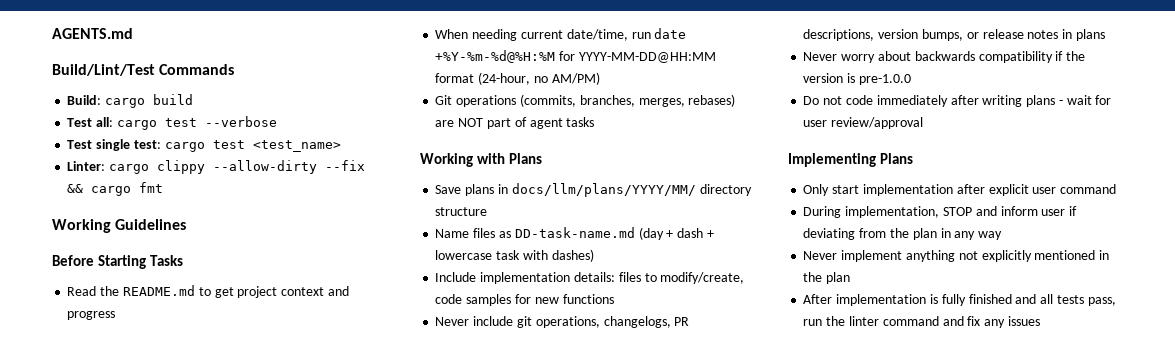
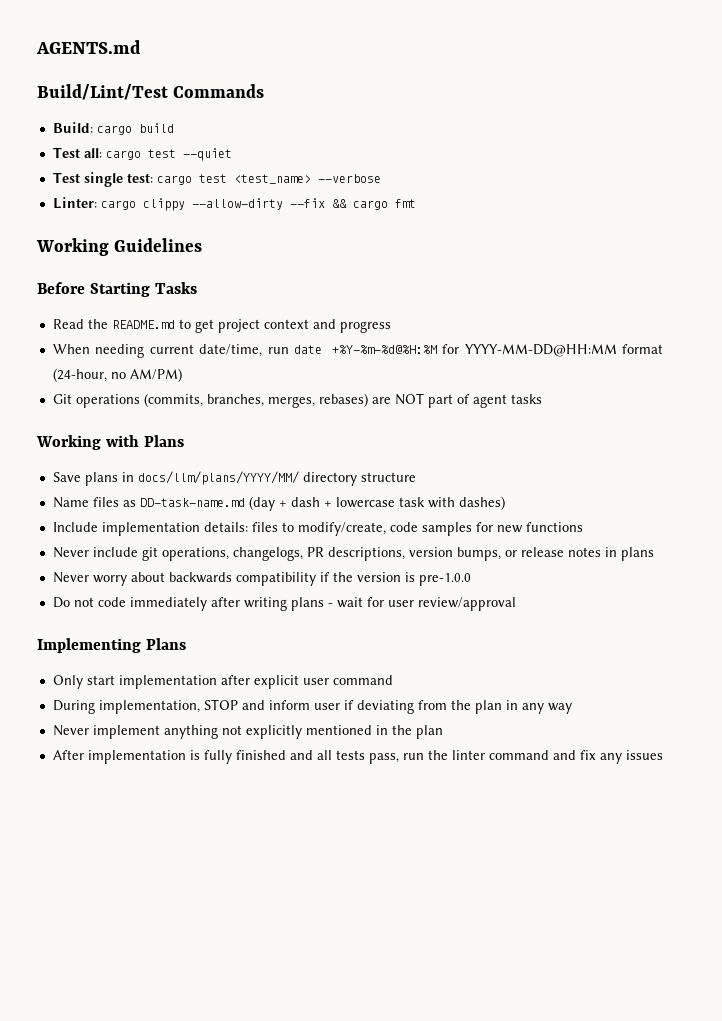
- Test all: cargo test --verbose
+ Test all: cargo test --quiet
- Test single test: cargo test <test_name>
+ Test single test: cargo test <test_name> --verbose

